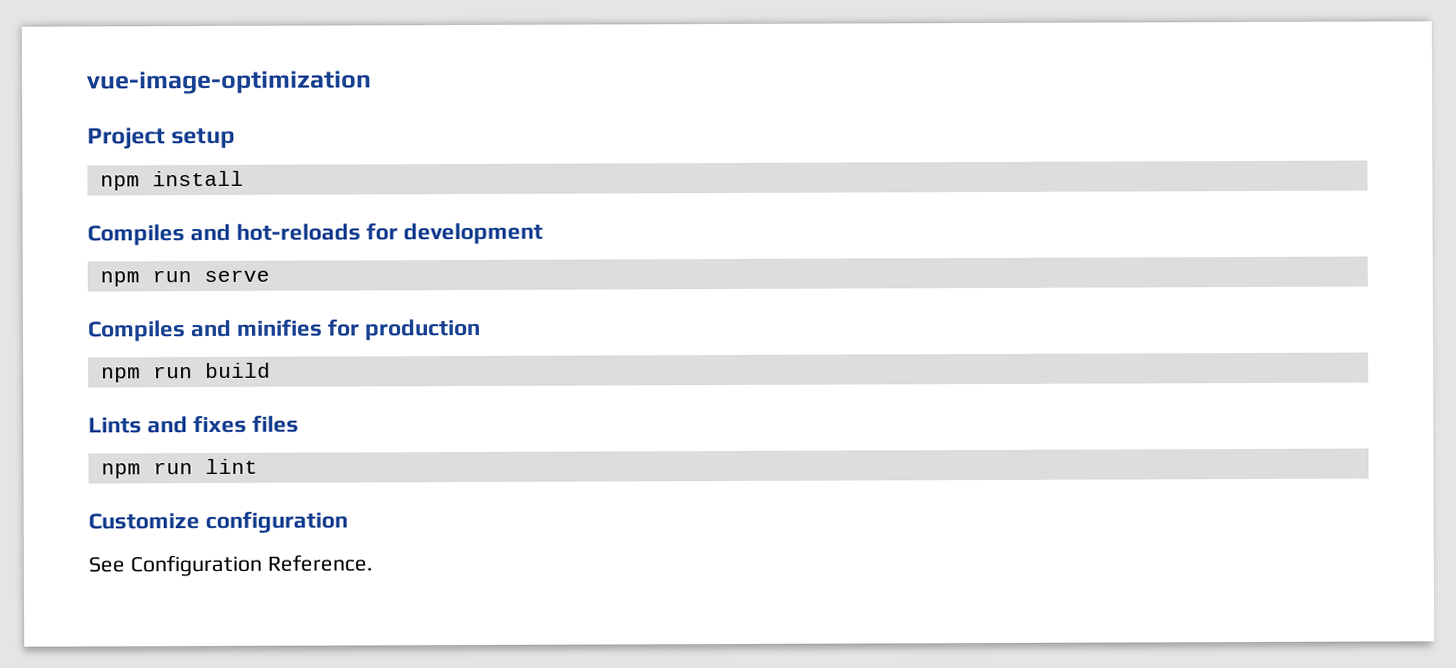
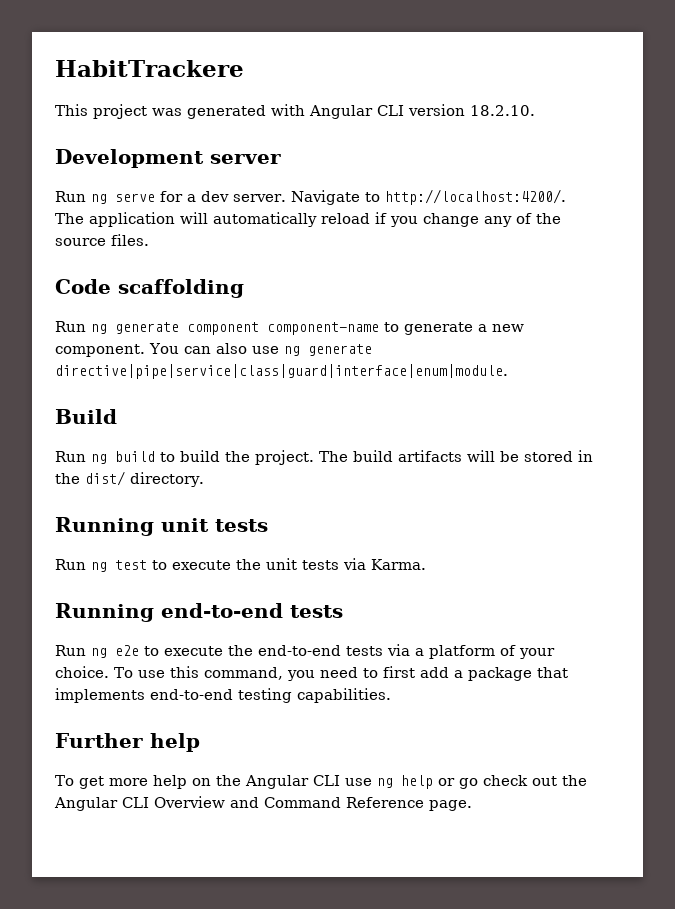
- vue-image-optimization
- Project setup
- npm install
- Compiles and hot-reloads for development
- npm run serve
- Compiles and minifies for production
- npm run build
- Lints and fixes files
- npm run lint
- Customize configuration
- See Configuration Reference.
+ HabitTrackere
+ This project was generated with Angular CLI version 18.2.10.
+ Development server
+ Run ng serve for a dev server. Navigate to http://localhost:4200/. The application will automatically reload if you change any of the source files.
+ Code scaffolding
+ Run ng generate component component-name to generate a new component. You can also use ng generate directive|pipe|service|class|guard|interface|enum|module.
+ Build
+ Run ng build to build the project. The build artifacts will be stored in the dist/ directory.
+ Running unit tests
+ Run ng test to execute the unit tests via Karma.
+ Running end-to-end tests
+ Run ng e2e to execute the end-to-end tests via a platform of your choice. To use this command, you need to first add a package that implements end-to-end testing capabilities.
+ Further help
+ To get more help on the Angular CLI use ng help or go check out the Angular CLI Overview and Command Reference page.

